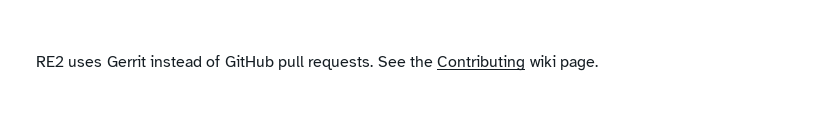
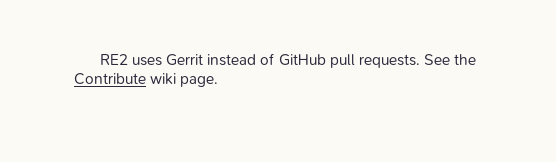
- See the Contributing wiki page.
+ See the Contribute wiki page.

